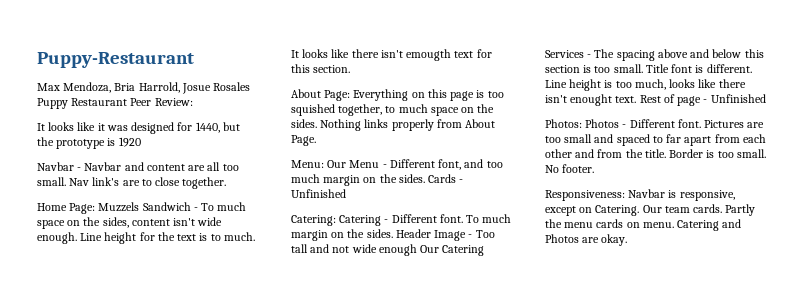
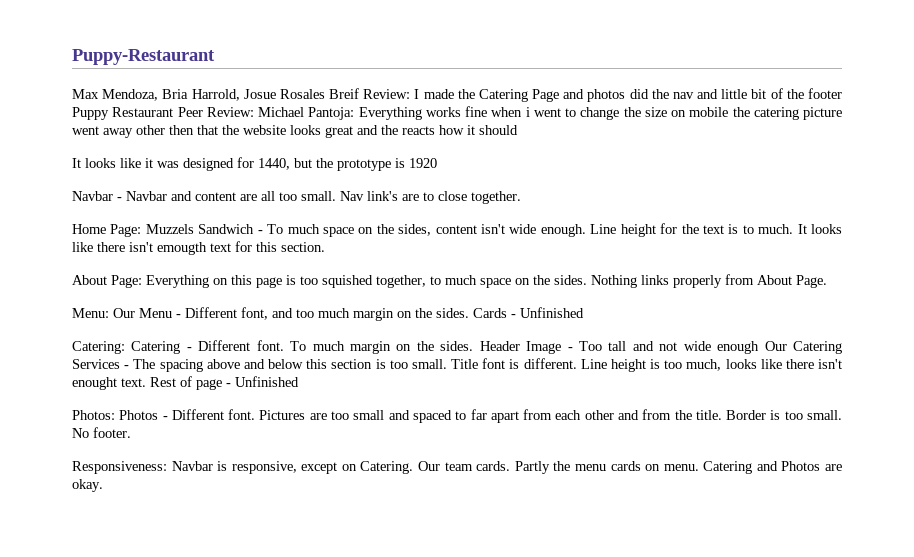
- Max Mendoza, Bria Harrold, Josue Rosales Puppy Restaurant Peer Review:
+ Max Mendoza, Bria Harrold, Josue Rosales Breif Review: I made the Catering Page and photos did the nav and little bit of the footer Puppy Restaurant Peer Review: Michael Pantoja: Everything works fine when i went to change the size on mobile the catering picture went away other then that the website looks great and the reacts how it should

